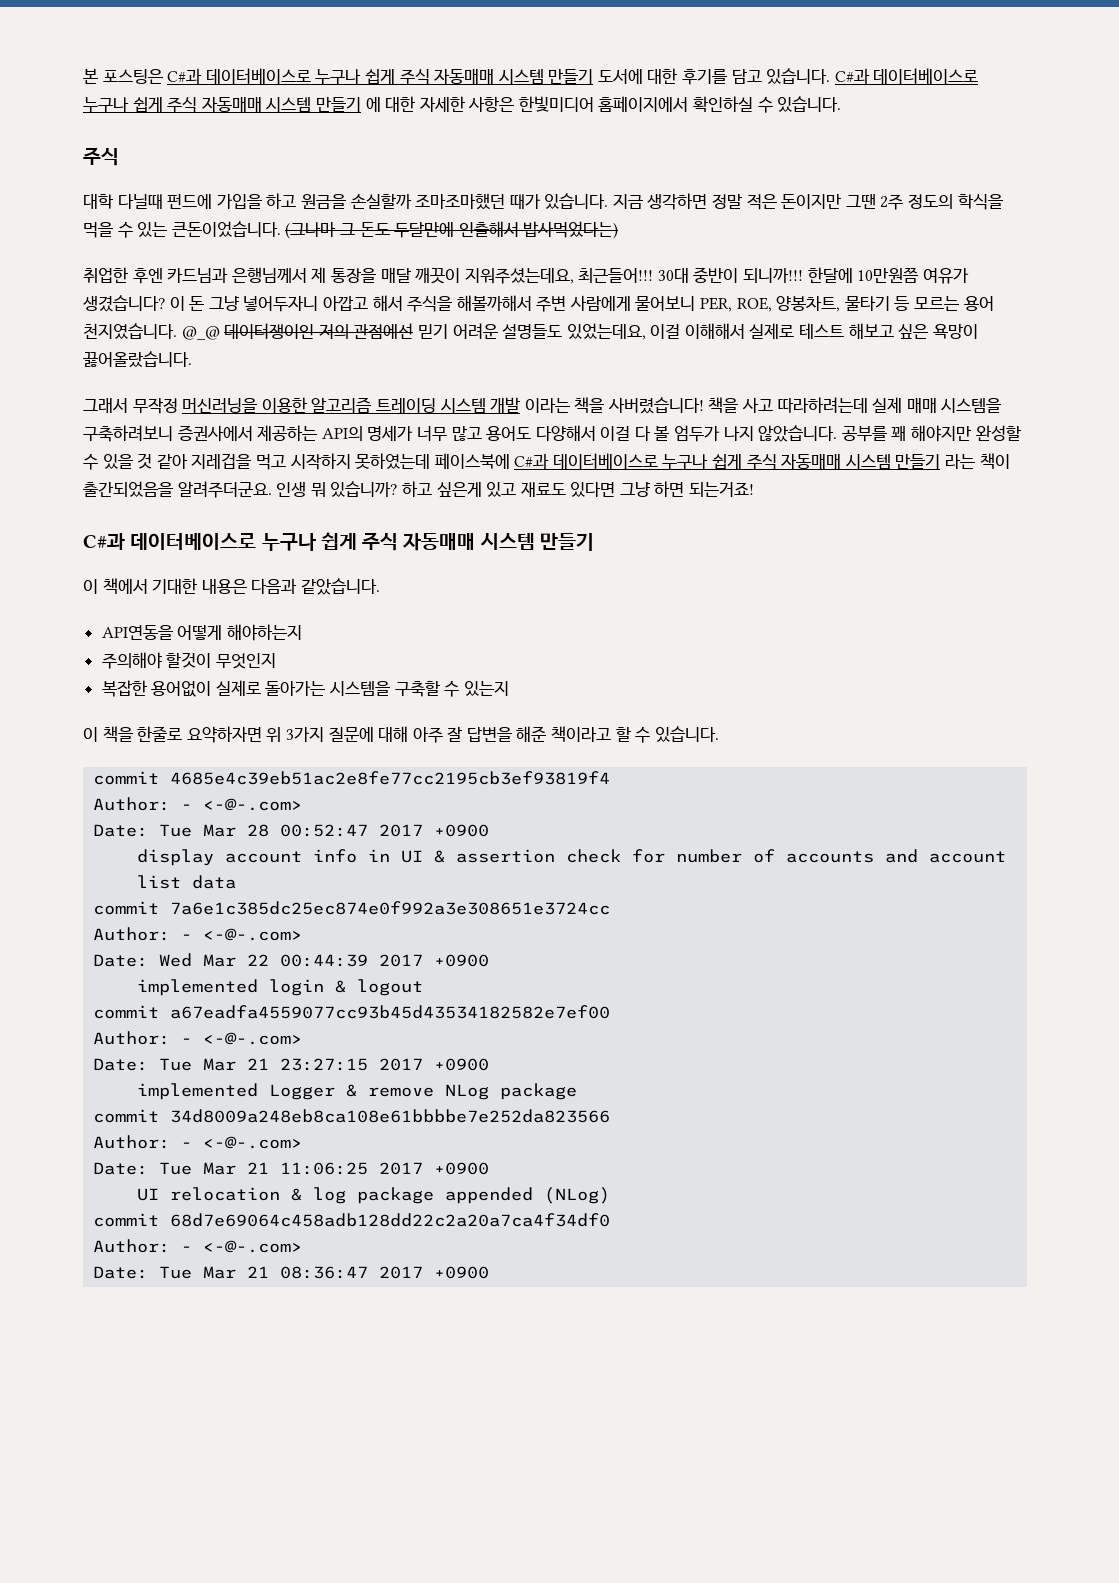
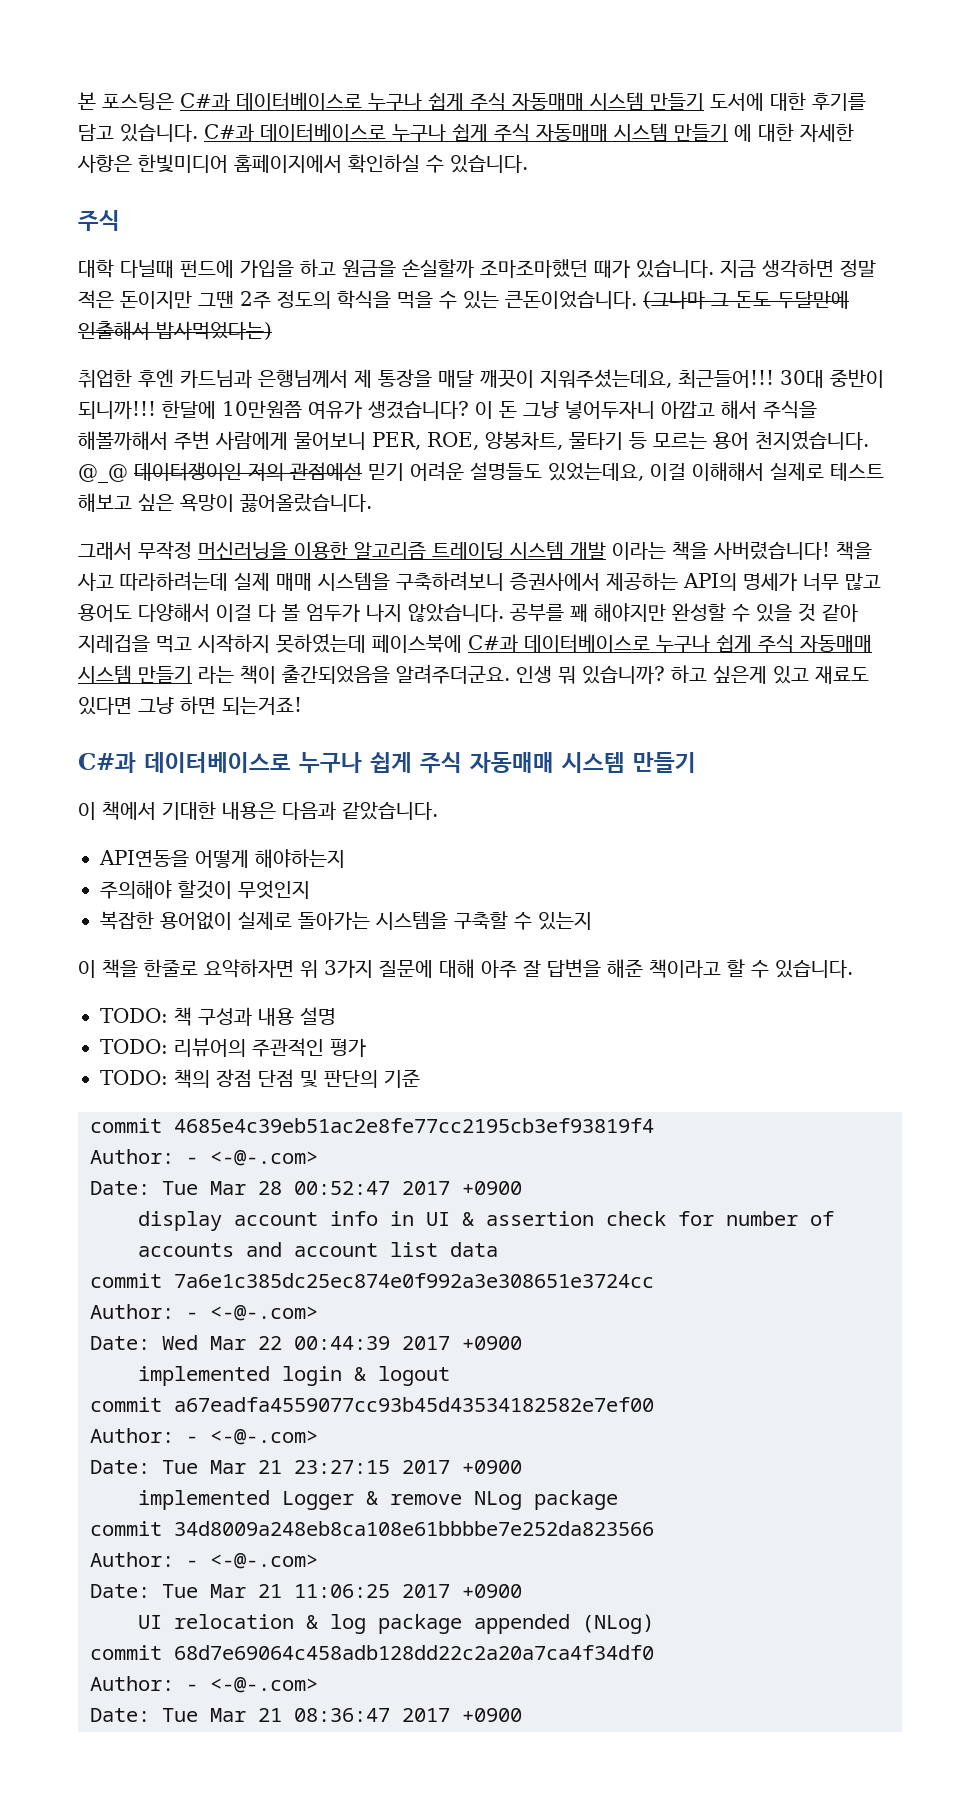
+ TODO: 책 구성과 내용 설명
+ TODO: 리뷰어의 주관적인 평가
+ TODO: 책의 장점 단점 및 판단의 기준

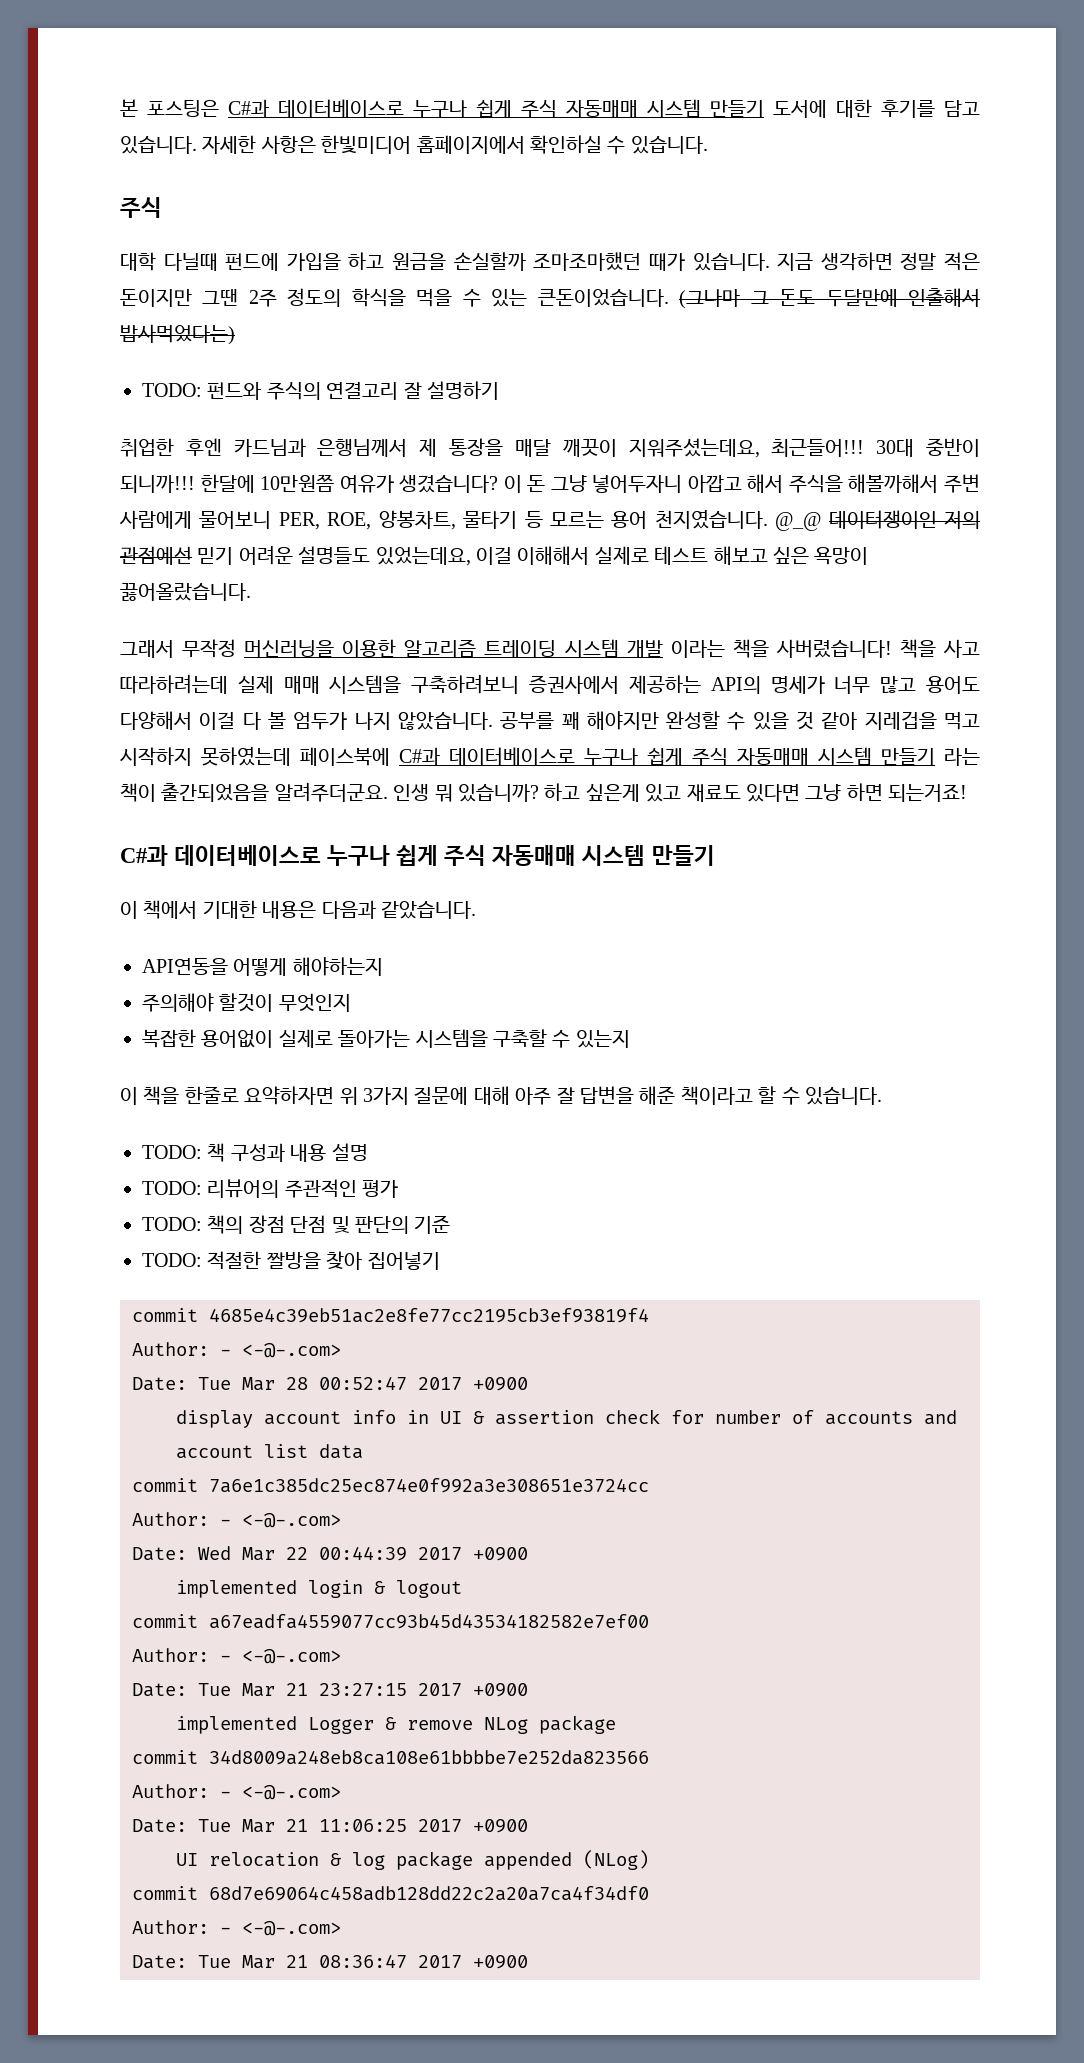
- C#과 데이터베이스로 누구나 쉽게 주식 자동매매 시스템 만들기 에 대한 자세한 사항은 한빛미디어 홈페이지에서 확인하실 수 있습니다.
+ 자세한 사항은 한빛미디어 홈페이지에서 확인하실 수 있습니다.
+ TODO: 펀드와 주식의 연결고리 잘 설명하기
+ TODO: 적절한 짤방을 찾아 집어넣기

